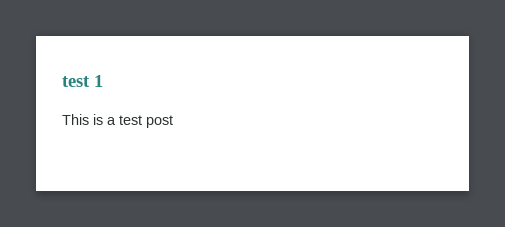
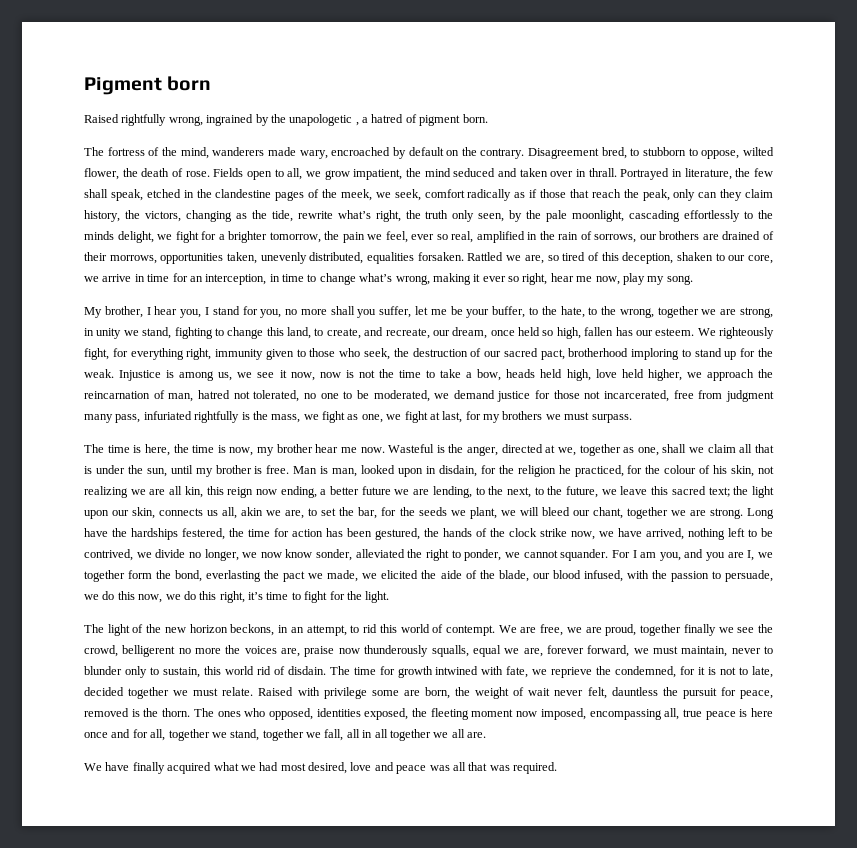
- test 1
- This is a test post
+ Pigment born
+ Raised rightfully wrong, ingrained by the unapologetic , a hatred of pigment born.
+ The fortress of the mind, wanderers made wary, encroached by default on the contrary. Disagreement bred, to stubborn to oppose, wilted flower, the death of rose. Fields open to all, we grow impatient, the mind seduced and taken over in thrall. Portrayed in literature, the few shall speak, etched in the clandestine pages of the meek, we seek, comfort radically as if those that reach the peak, only can they claim history, the victors, changing as the tide, rewrite what’s right, the truth only seen, by the pale moonlight, cascading effortlessly to the minds delight, we fight for a brighter tomorrow, the pain we feel, ever so real, amplified in the rain of sorrows, our brothers are drained of their morrows, opportunities taken, unevenly distributed, equalities forsaken. Rattled we are, so tired of this deception, shaken to our core, we arrive in time for an interception, in time to change what’s wrong, making it ever so right, hear me now, play my song.
+ My brother, I hear you, I stand for you, no more shall you suffer, let me be your buffer, to the hate, to the wrong, together we are strong, in unity we stand, fighting to change this land, to create, and recreate, our dream, once held so high, fallen has our esteem. We righteously fight, for everything right, immunity given to those who seek, the destruction of our sacred pact, brotherhood imploring to stand up for the weak. Injustice is among us, we see it now, now is not the time to take a bow, heads held high, love held higher, we approach the reincarnation of man, hatred not tolerated, no one to be moderated, we demand justice for those not incarcerated, free from judgment many pass, infuriated rightfully is the mass, we fight as one, we fight at last, for my brothers we must surpass.
+ The time is here, the time is now, my brother hear me now. Wasteful is the anger, directed at we, together as one, shall we claim all that is under the sun, until my brother is free. Man is man, looked upon in disdain, for the religion he practiced, for the colour of his skin, not realizing we are all kin, this reign now ending, a better future we are lending, to the next, to the future, we leave this sacred text; the light upon our skin, connects us all, akin we are, to set the bar, for the seeds we plant, we will bleed our chant, together we are strong. Long have the hardships festered, the time for action has been gestured, the hands of the clock strike now, we have arrived, nothing left to be contrived, we divide no longer, we now know sonder, alleviated the right to ponder, we cannot squander. For I am you, and you are I, we together form the bond, everlasting the pact we made, we elicited the aide of the blade, our blood infused, with the passion to persuade, we do this now, we do this right, it’s time to fight for the light.
+ The light of the new horizon beckons, in an attempt, to rid this world of contempt. We are free, we are proud, together finally we see the crowd, belligerent no more the voices are, praise now thunderously squalls, equal we are, forever forward, we must maintain, never to blunder only to sustain, this world rid of disdain. The time for growth intwined with fate, we reprieve the condemned, for it is not to late, decided together we must relate. Raised with privilege some are born, the weight of wait never felt, dauntless the pursuit for peace, removed is the thorn. The ones who opposed, identities exposed, the fleeting moment now imposed, encompassing all, true peace is here once and for all, together we stand, together we fall, all in all together we all are.
+ We have finally acquired what we had most desired, love and peace was all that was required.

